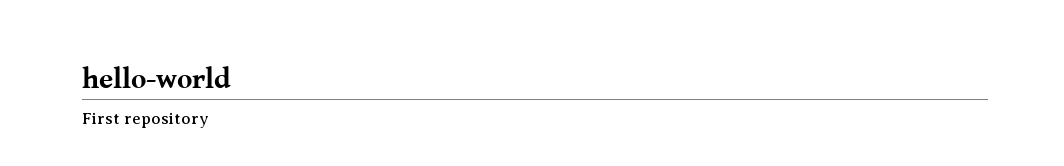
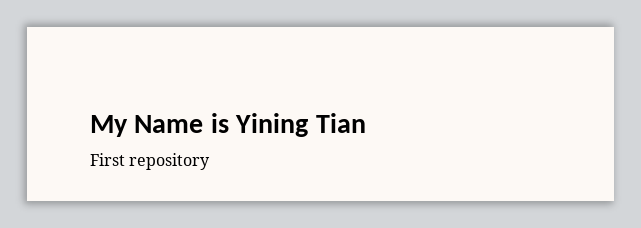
- hello-world
+ My Name is Yining Tian

